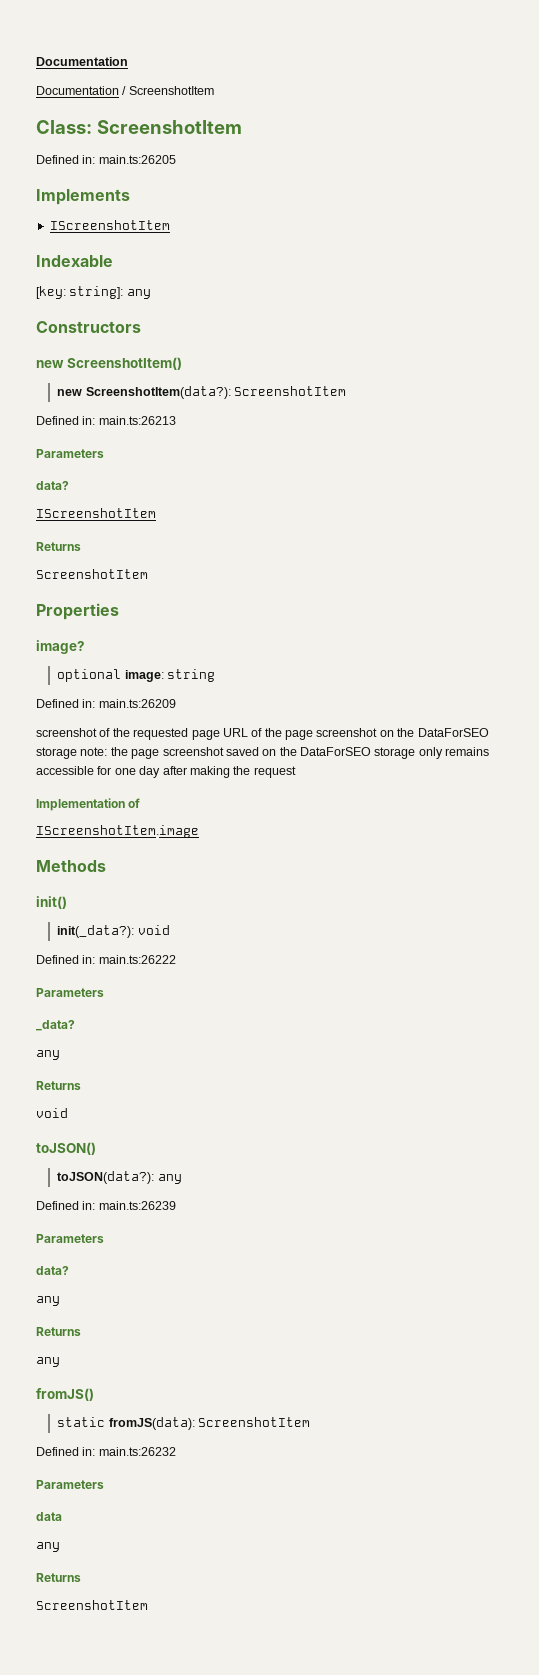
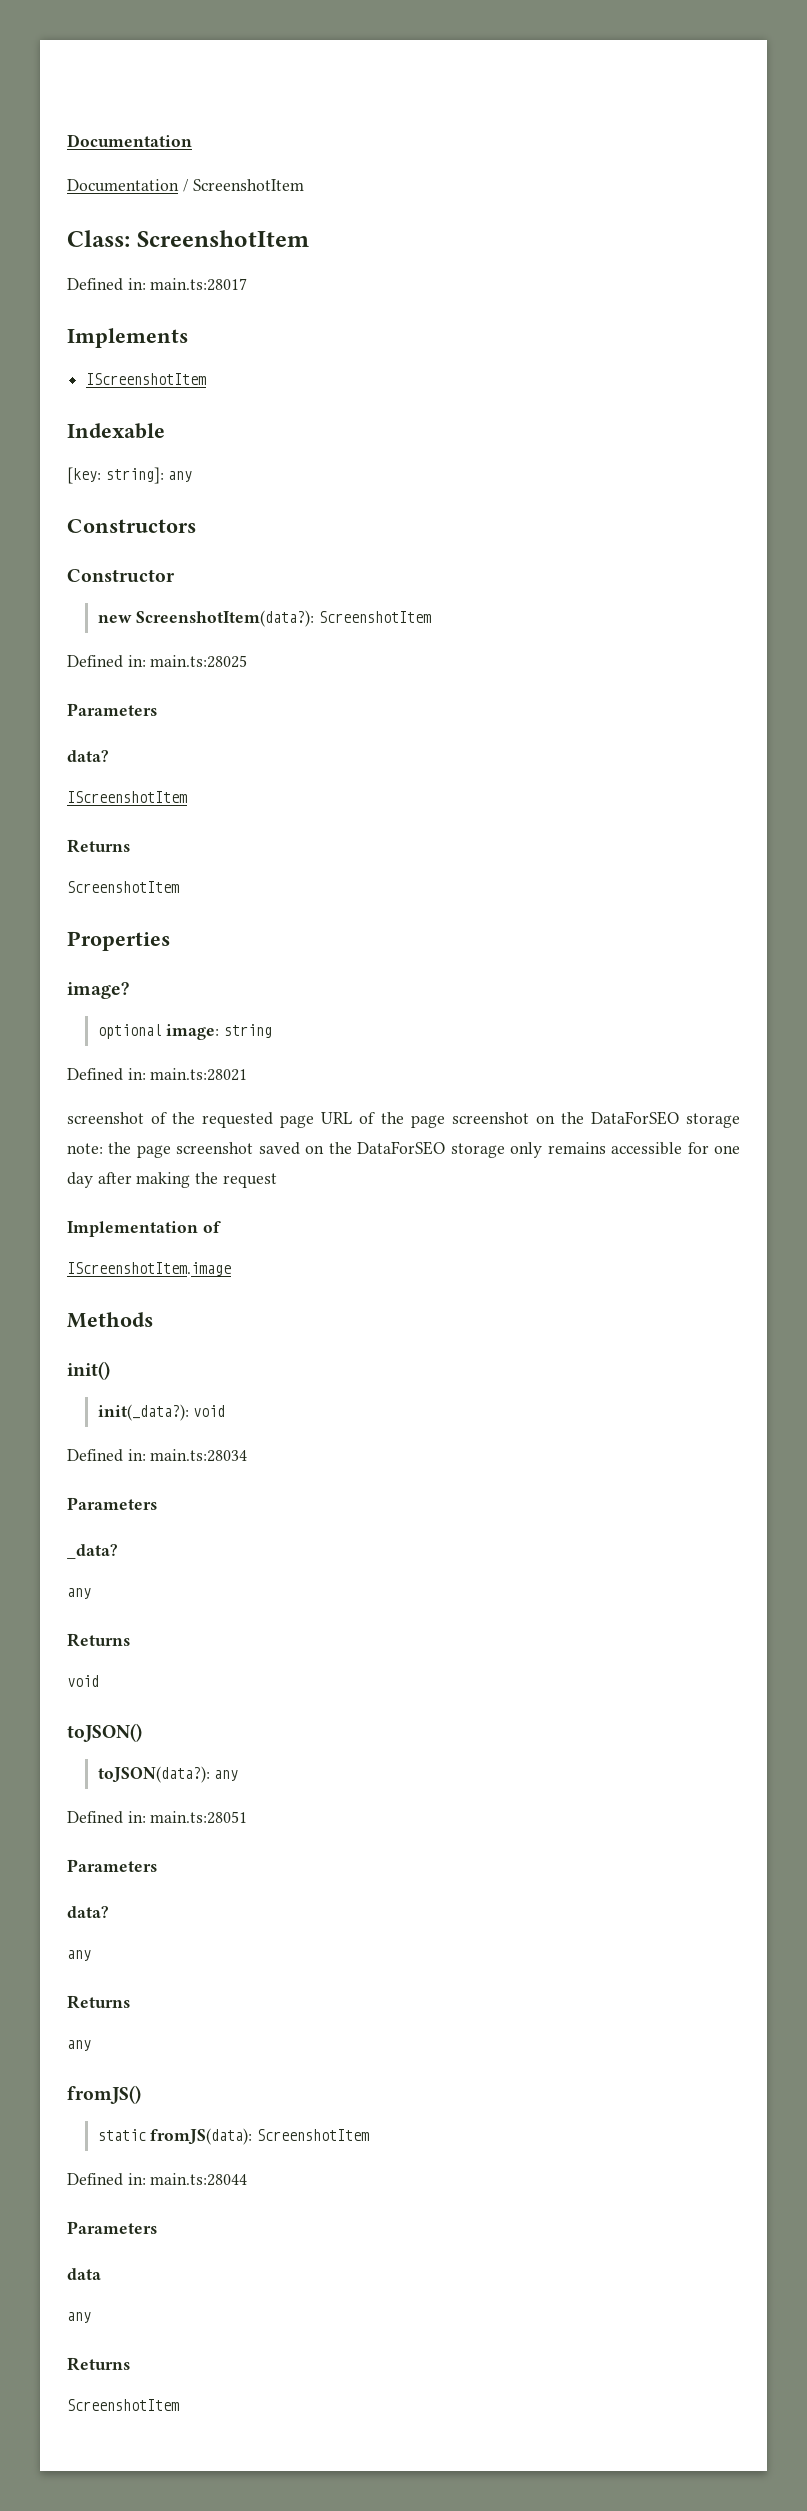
- Defined in: main.ts:26205
+ Defined in: main.ts:28017
- new ScreenshotItem()
+ Constructor
- Defined in: main.ts:26213
+ Defined in: main.ts:28025
- Defined in: main.ts:26209
+ Defined in: main.ts:28021
- Defined in: main.ts:26222
+ Defined in: main.ts:28034
- Defined in: main.ts:26239
+ Defined in: main.ts:28051
- Defined in: main.ts:26232
+ Defined in: main.ts:28044

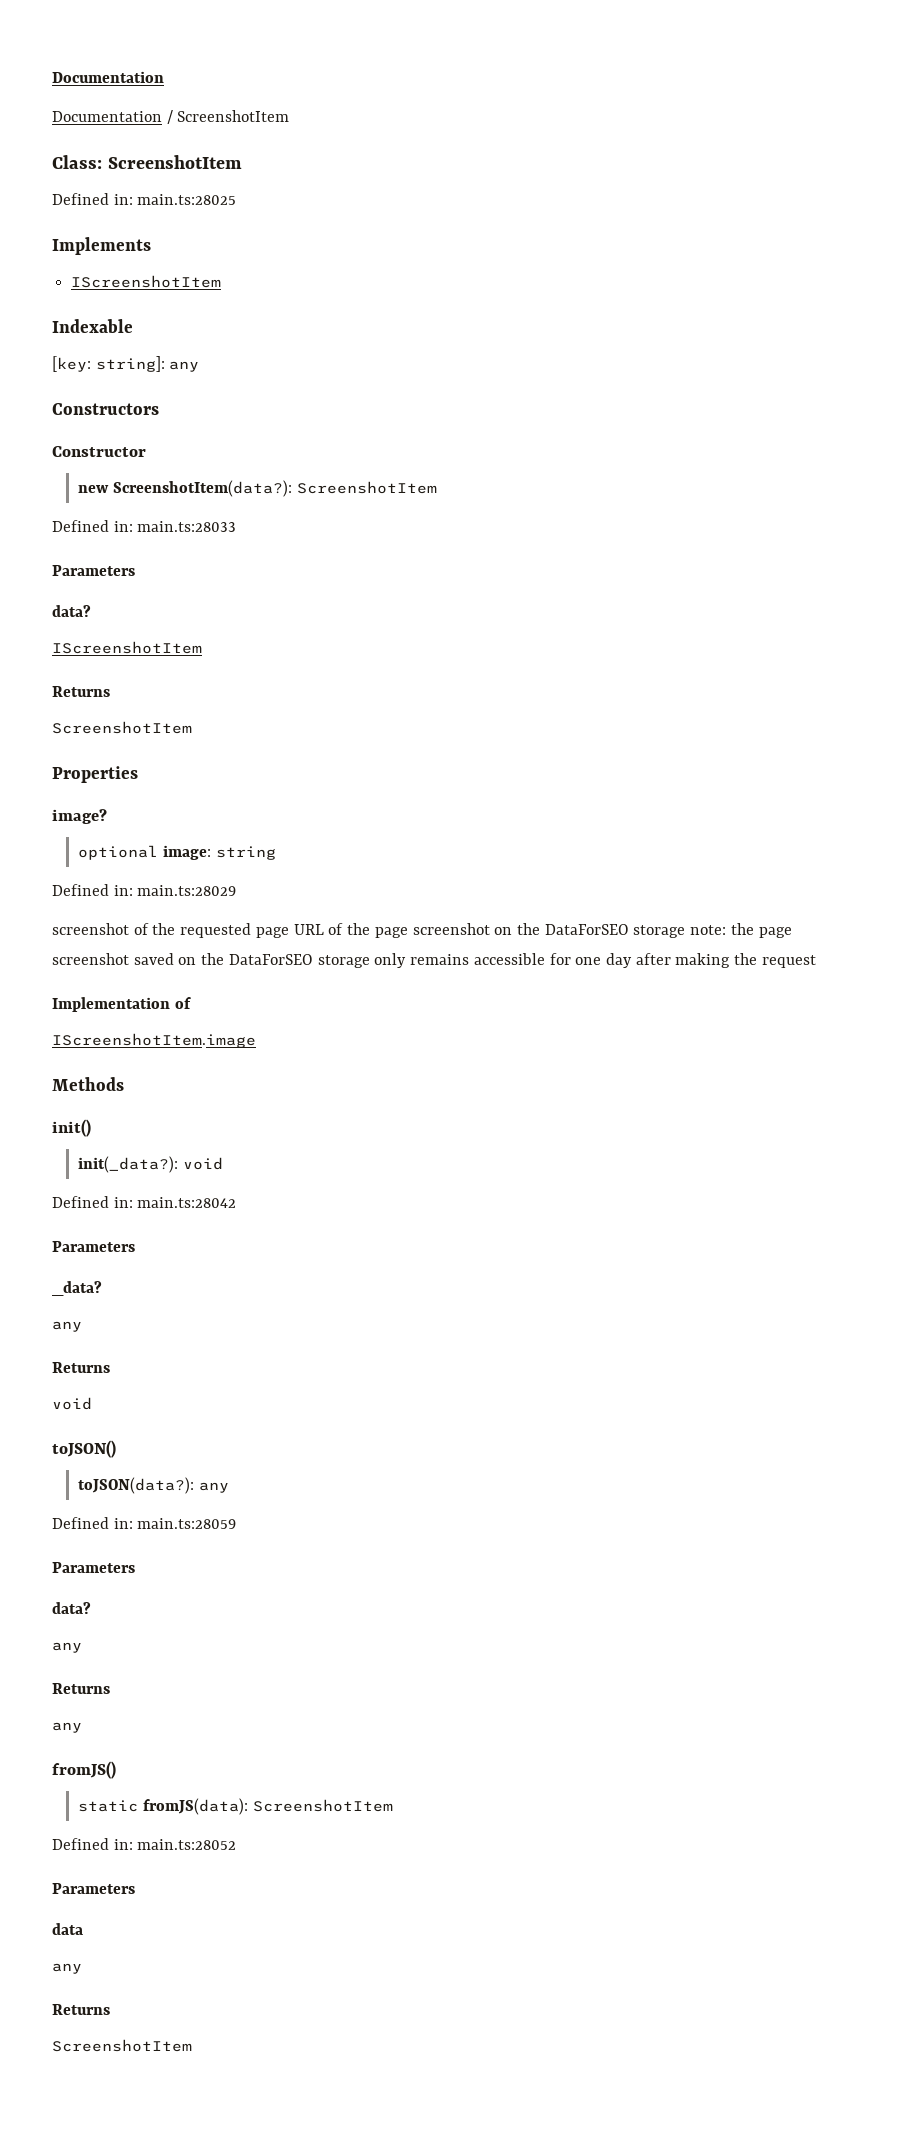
- Defined in: main.ts:28017
+ Defined in: main.ts:28025
- Defined in: main.ts:28025
+ Defined in: main.ts:28033
- Defined in: main.ts:28021
+ Defined in: main.ts:28029
- Defined in: main.ts:28034
+ Defined in: main.ts:28042
- Defined in: main.ts:28051
+ Defined in: main.ts:28059
- Defined in: main.ts:28044
+ Defined in: main.ts:28052

